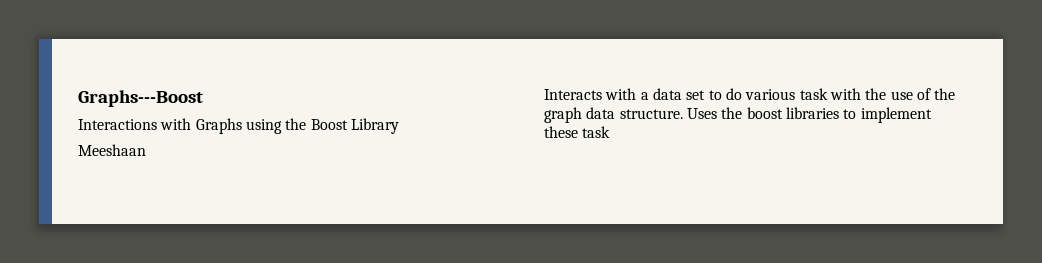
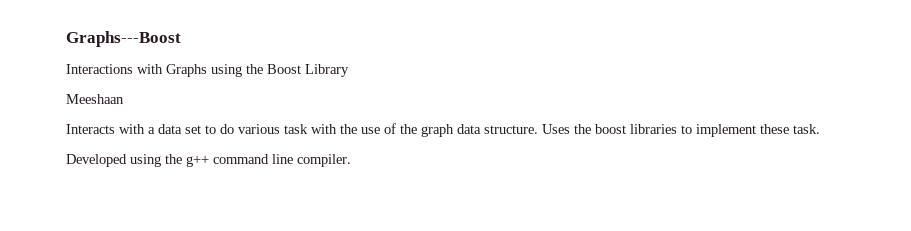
- Uses the boost libraries to implement these task
+ Uses the boost libraries to implement these task.
+ Developed using the g++ command line compiler.

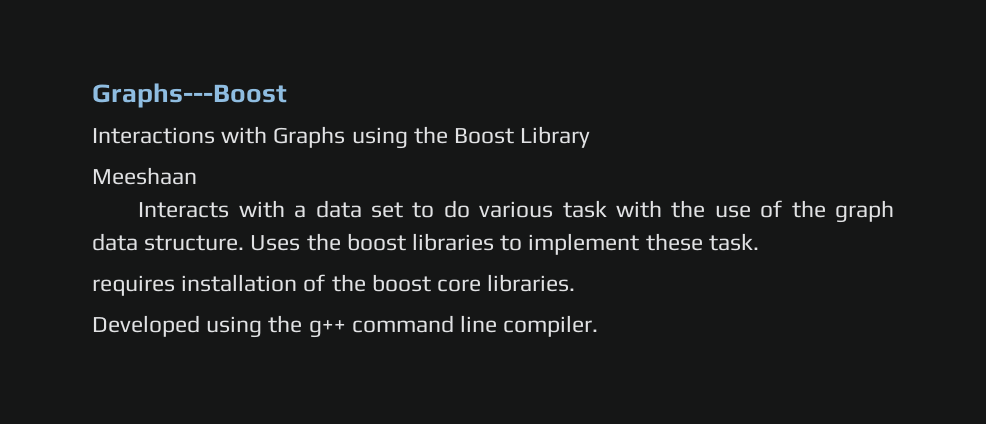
+ requires installation of the boost core libraries.

